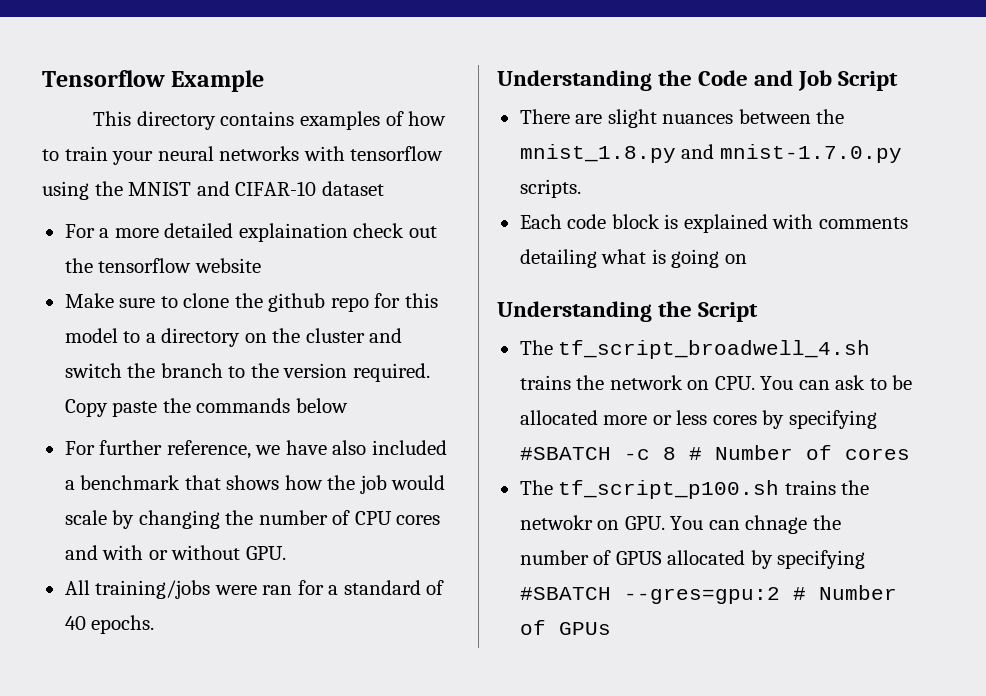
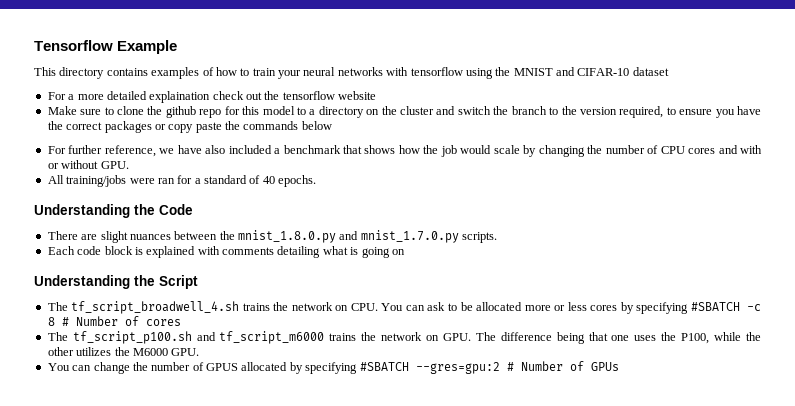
- Make sure to clone the github repo for this model to a directory on the cluster and switch the branch to the version required. Copy paste the commands below
+ Make sure to clone the github repo for this model to a directory on the cluster and switch the branch to the version required, to ensure you have the correct packages or copy paste the commands below
- Understanding the Code and Job Script
+ Understanding the Code
- There are slight nuances between the mnist_1.8.py and mnist-1.7.0.py scripts.
+ There are slight nuances between the mnist_1.8.0.py and mnist_1.7.0.py scripts.
- The tf_script_p100.sh trains the netwokr on GPU. You can chnage the number of GPUS allocated by specifying #SBATCH --gres=gpu:2 # Number of GPUs
+ The tf_script_p100.sh and tf_script_m6000 trains the network on GPU. The difference being that one uses the P100, while the other utilizes the M6000 GPU.
+ You can change the number of GPUS allocated by specifying #SBATCH --gres=gpu:2 # Number of GPUs

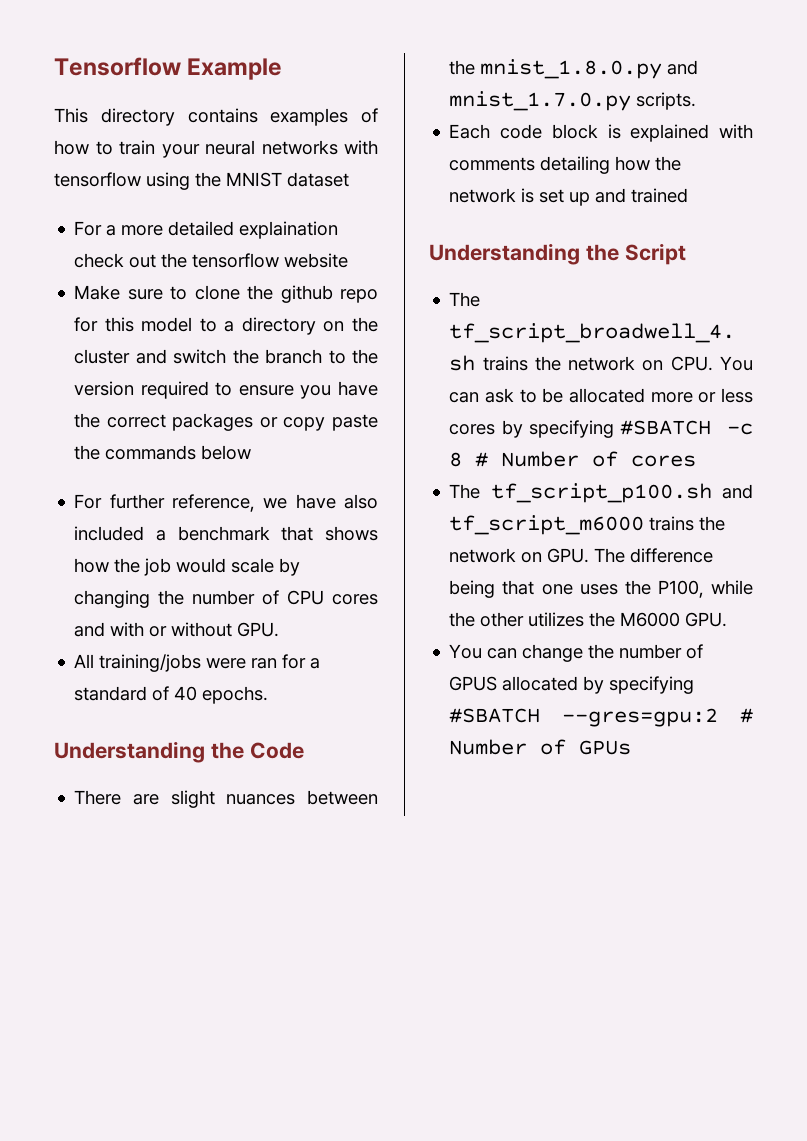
- This directory contains examples of how to train your neural networks with tensorflow using the MNIST and CIFAR-10 dataset
+ This directory contains examples of how to train your neural networks with tensorflow using the MNIST dataset
- Make sure to clone the github repo for this model to a directory on the cluster and switch the branch to the version required, to ensure you have the correct packages or copy paste the commands below
+ Make sure to clone the github repo for this model to a directory on the cluster and switch the branch to the version required to ensure you have the correct packages or copy paste the commands below
- Each code block is explained with comments detailing what is going on
+ Each code block is explained with comments detailing how the network is set up and trained

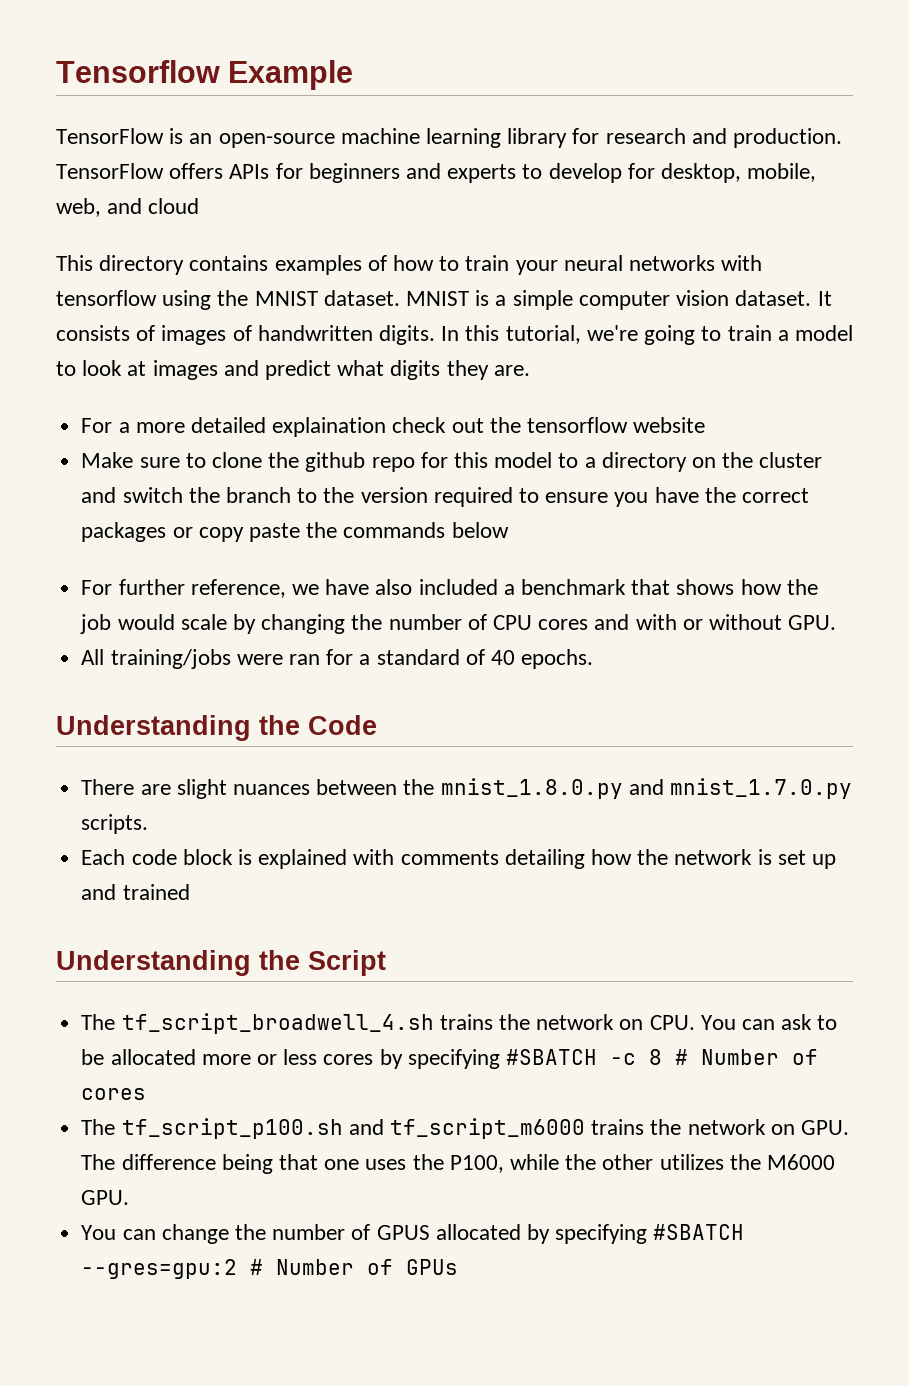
+ TensorFlow is an open-source machine learning library for research and production. TensorFlow offers APIs for beginners and experts to develop for desktop, mobile, web, and cloud
- This directory contains examples of how to train your neural networks with tensorflow using the MNIST dataset
+ This directory contains examples of how to train your neural networks with tensorflow using the MNIST dataset. MNIST is a simple computer vision dataset. It consists of images of handwritten digits. In this tutorial, we're going to train a model to look at images and predict what digits they are.

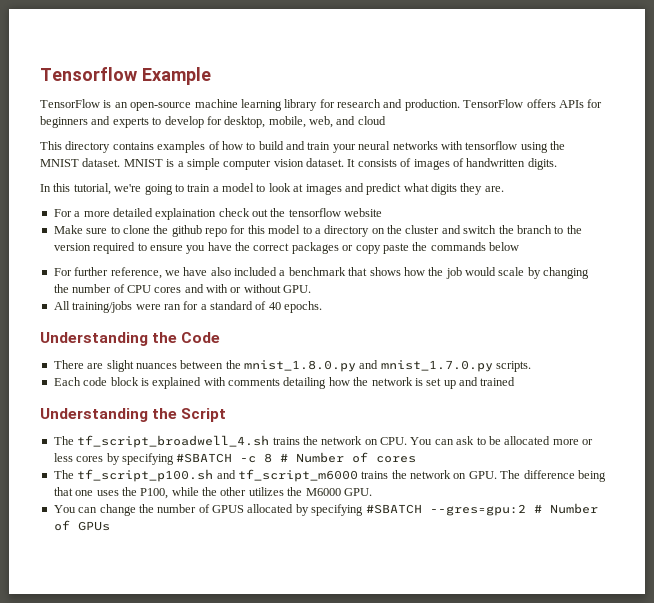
- This directory contains examples of how to train your neural networks with tensorflow using the MNIST dataset.
+ This directory contains examples of how to build and train your neural networks with tensorflow using the MNIST dataset.
- It consists of images of handwritten digits. In this tutorial, we're going to train a model to look at images and predict what digits they are.
+ It consists of images of handwritten digits.
+ In this tutorial, we're going to train a model to look at images and predict what digits they are.

